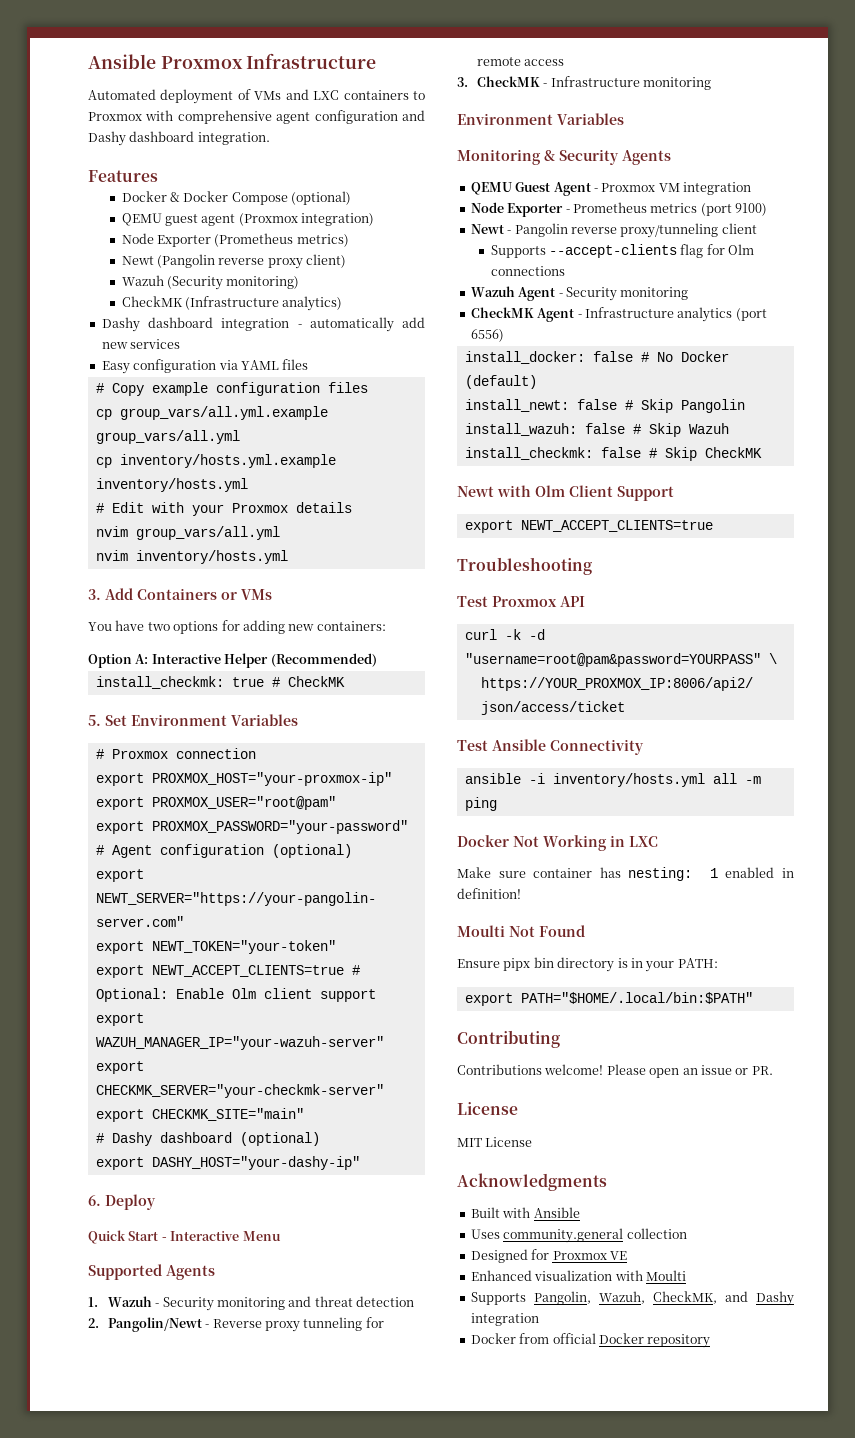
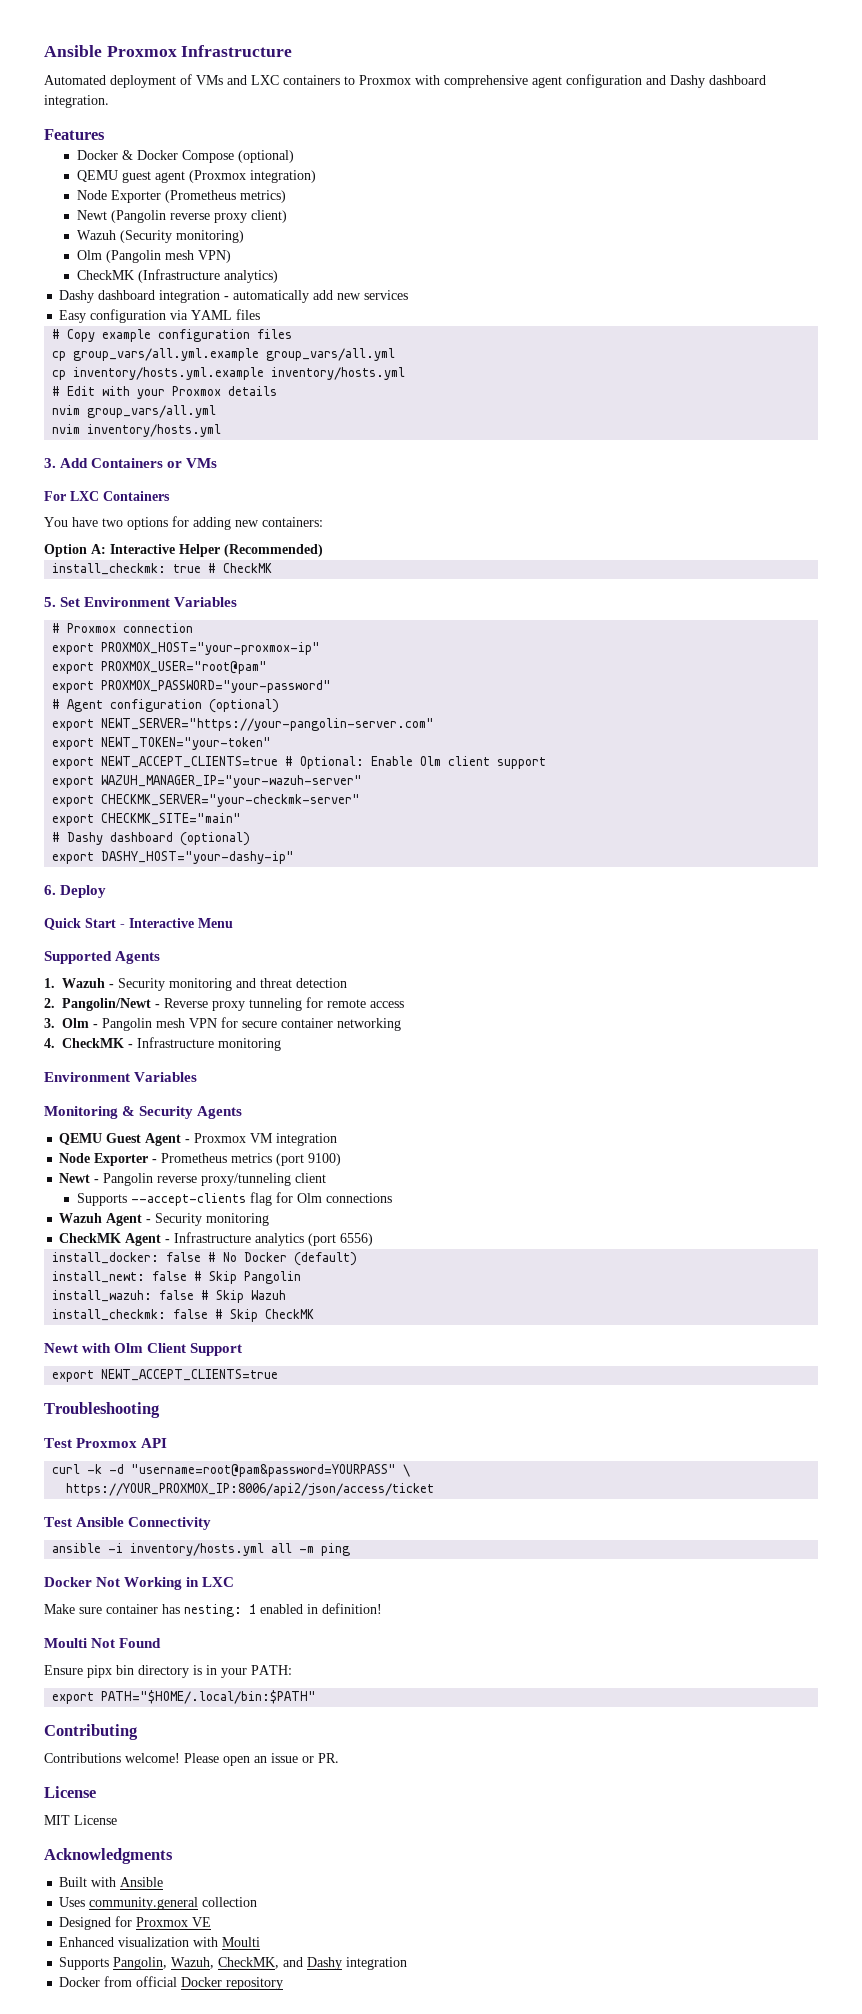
+ Olm (Pangolin mesh VPN)
+ For LXC Containers
- 3. CheckMK - Infrastructure monitoring
+ 3. Olm - Pangolin mesh VPN for secure container networking
+ 4. CheckMK - Infrastructure monitoring

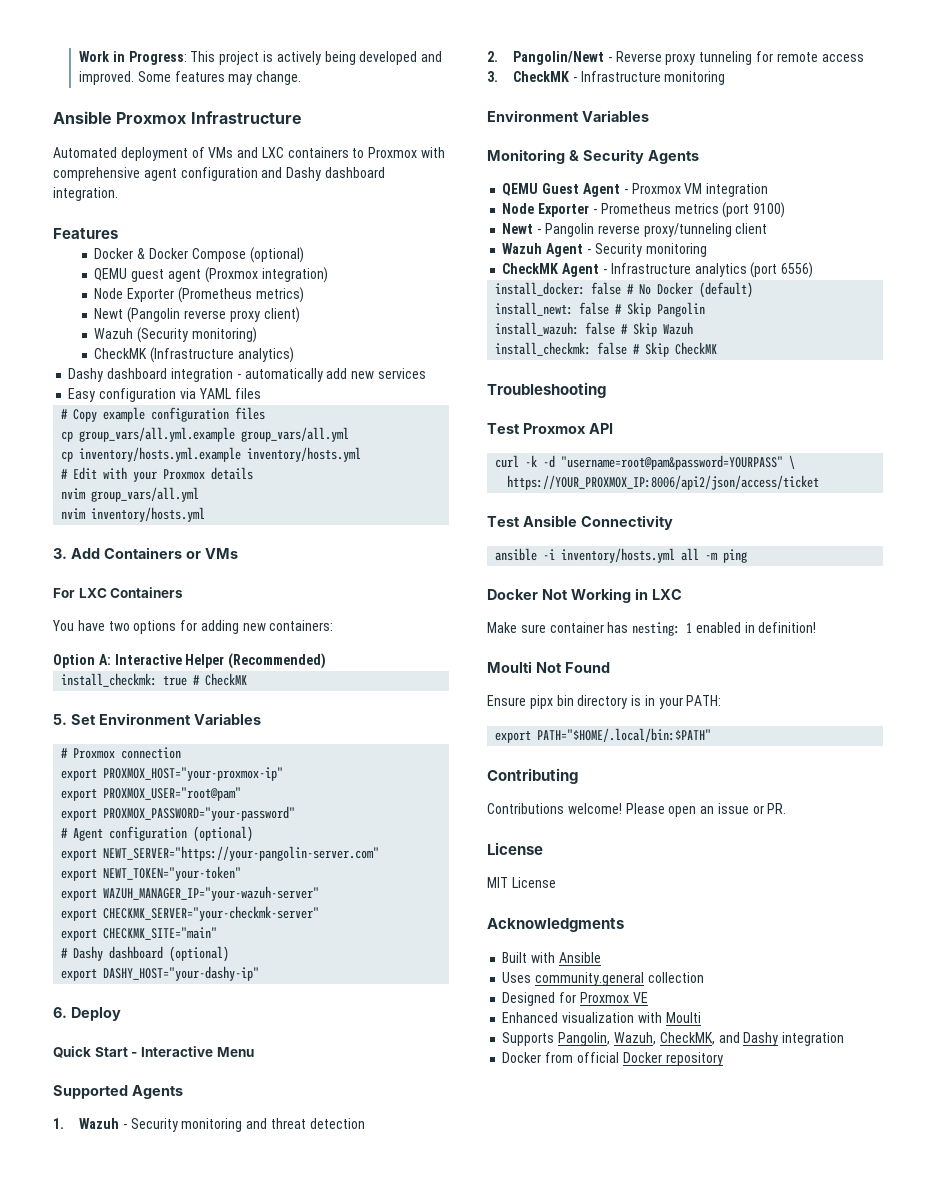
+ Work in Progress: This project is actively being developed and improved. Some features may change.
- Olm (Pangolin mesh VPN)
- export NEWT_ACCEPT_CLIENTS=true # Optional: Enable Olm client support
- 3. Olm - Pangolin mesh VPN for secure container networking
- 4. CheckMK - Infrastructure monitoring
+ 3. CheckMK - Infrastructure monitoring
- Supports --accept-clients flag for Olm connections
- Newt with Olm Client Support
- export NEWT_ACCEPT_CLIENTS=true

